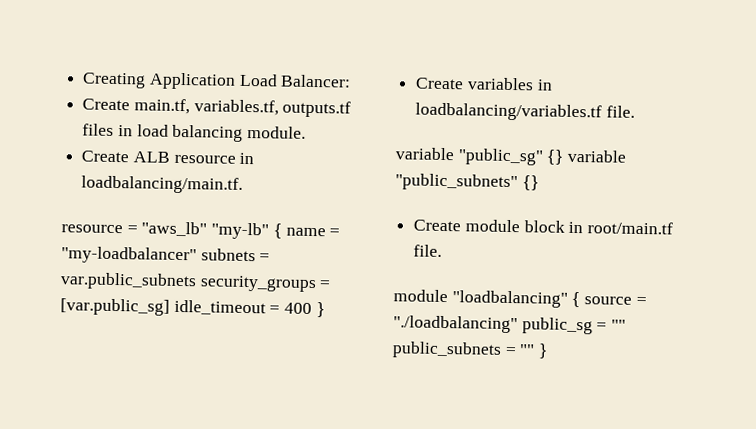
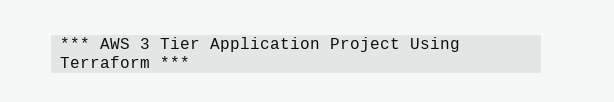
- Creating Application Load Balancer:
- Create main.tf, variables.tf, outputs.tf files in load balancing module.
- Create ALB resource in loadbalancing/main.tf.
- resource = "aws_lb" "my-lb" { name = "my-loadbalancer" subnets = var.public_subnets security_groups = [var.public_sg] idle_timeout = 400 }
- Create variables in loadbalancing/variables.tf file.
- variable "public_sg" {} variable "public_subnets" {}
- Create module block in root/main.tf file.
- module "loadbalancing" { source = "./loadbalancing" public_sg = "" public_subnets = "" }
+ *** AWS 3 Tier Application Project Using Terraform ***

